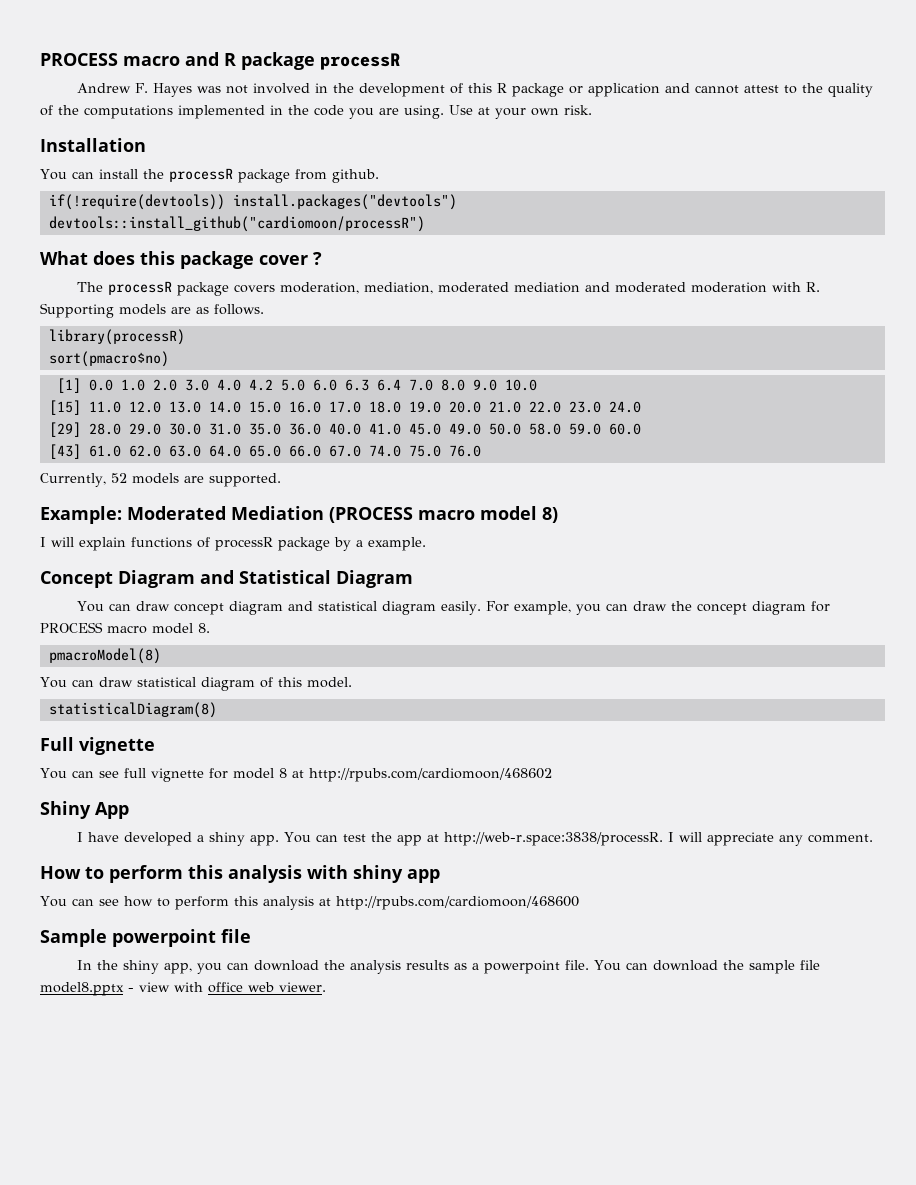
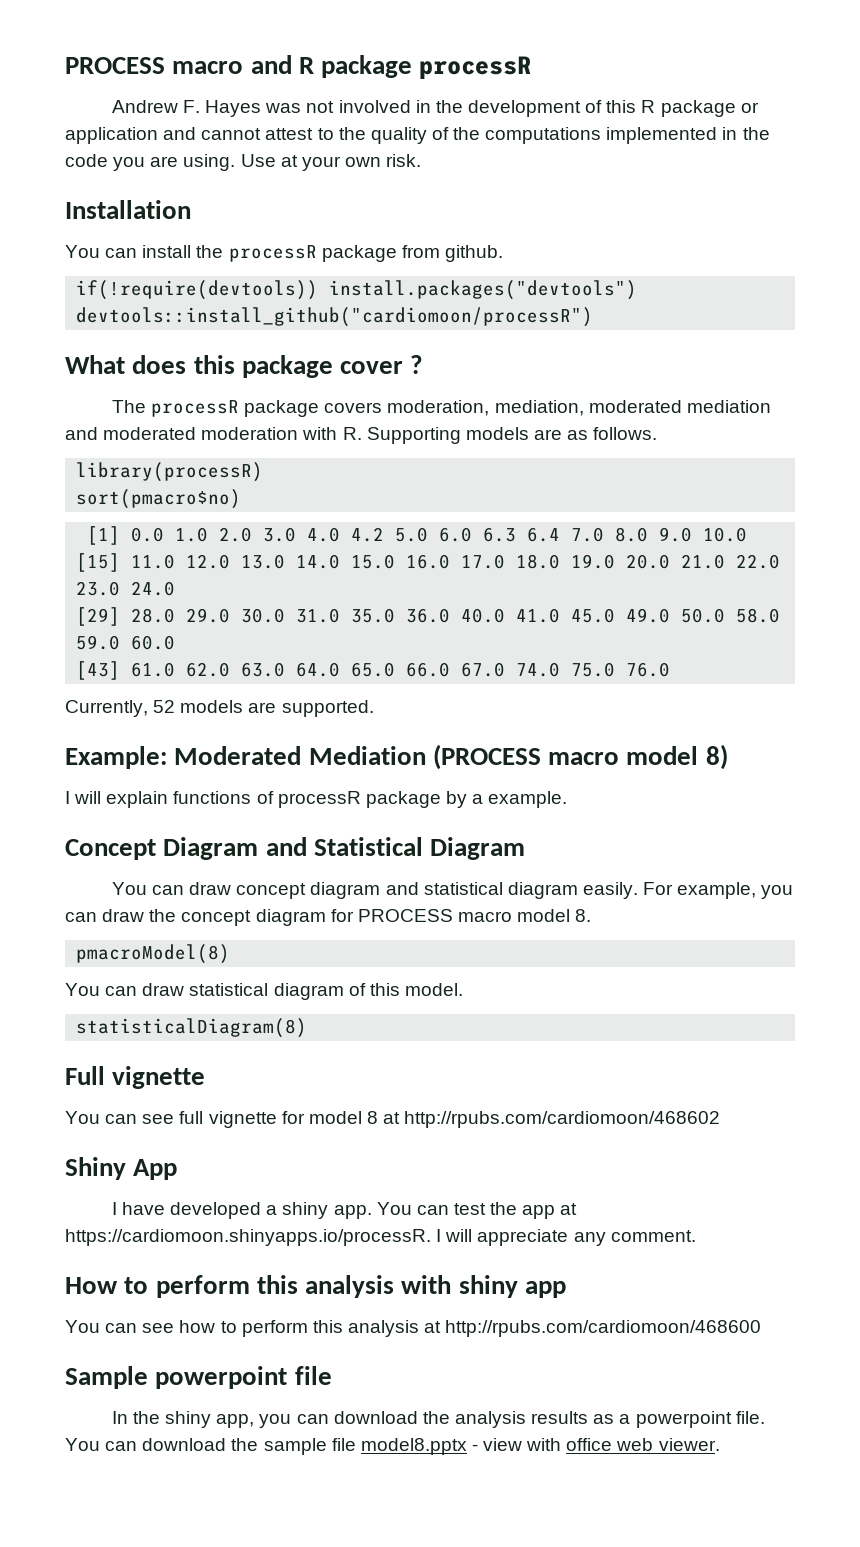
- You can test the app at http://web-r.space:3838/processR. I will appreciate any comment.
+ You can test the app at https://cardiomoon.shinyapps.io/processR. I will appreciate any comment.

